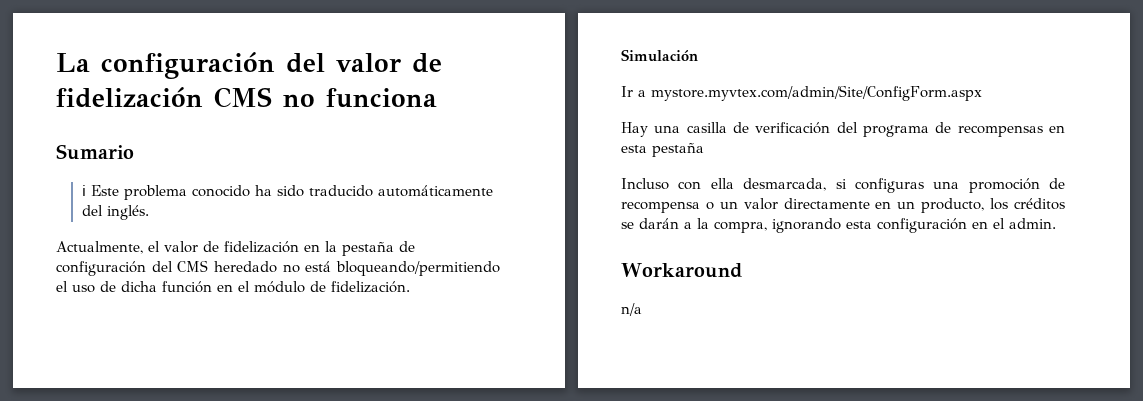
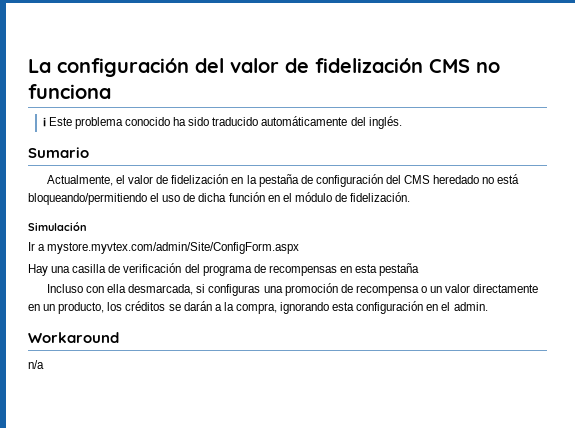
- Sumario
+ Sumario

